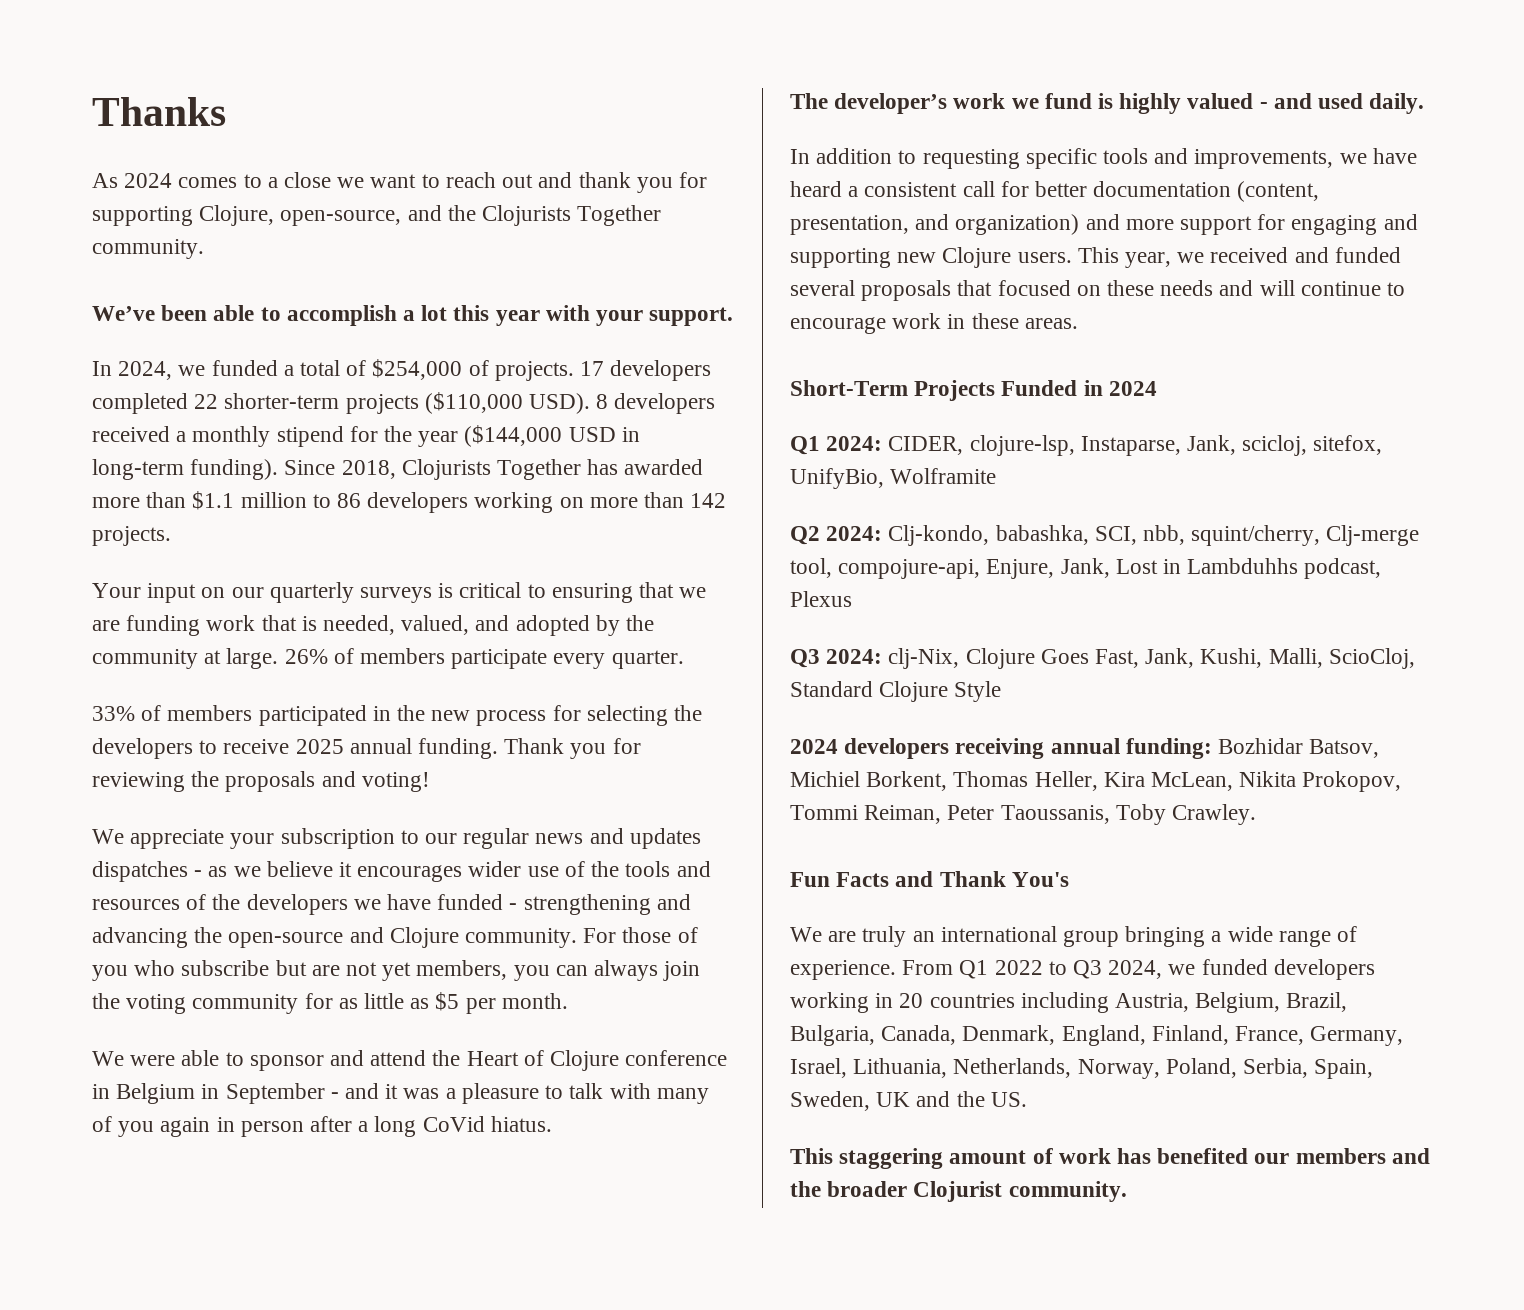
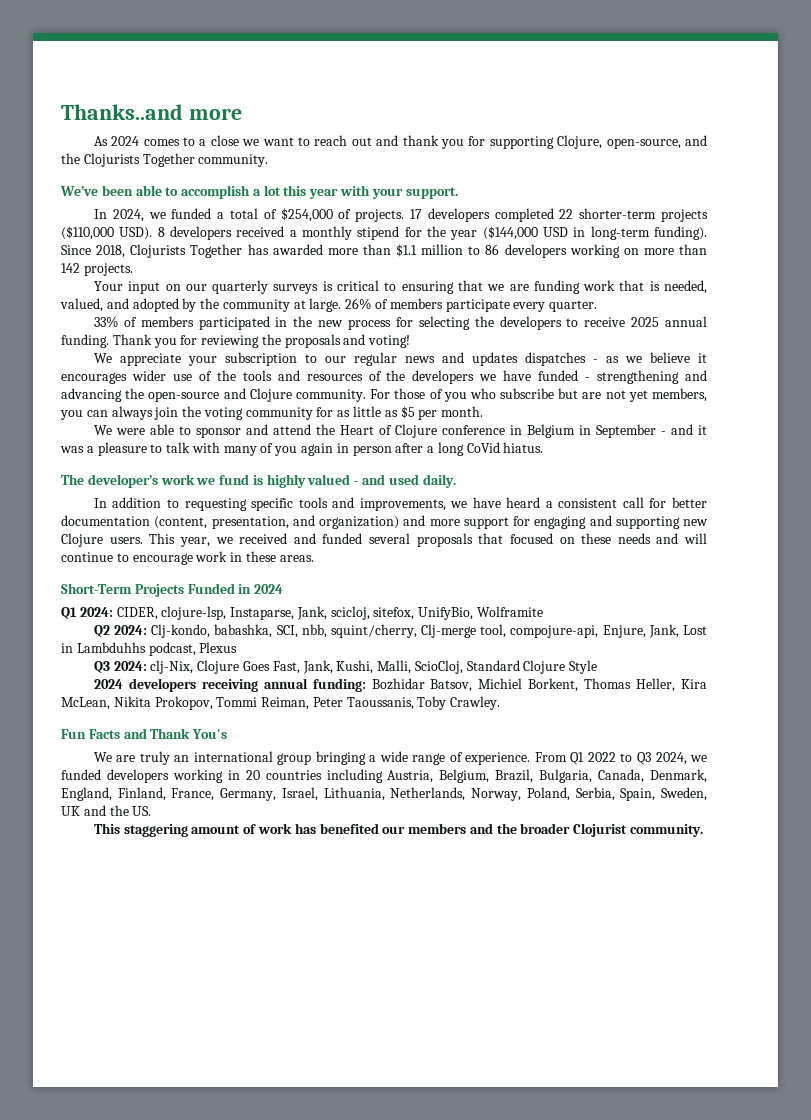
- Thanks
+ Thanks..and more

